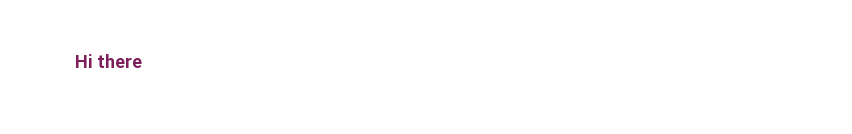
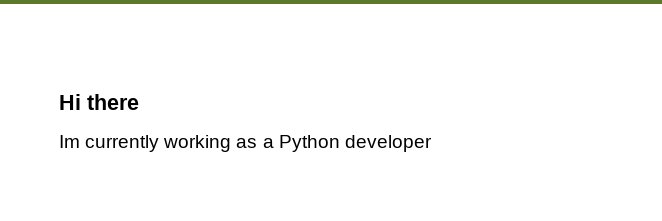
+ Im currently working as a Python developer

